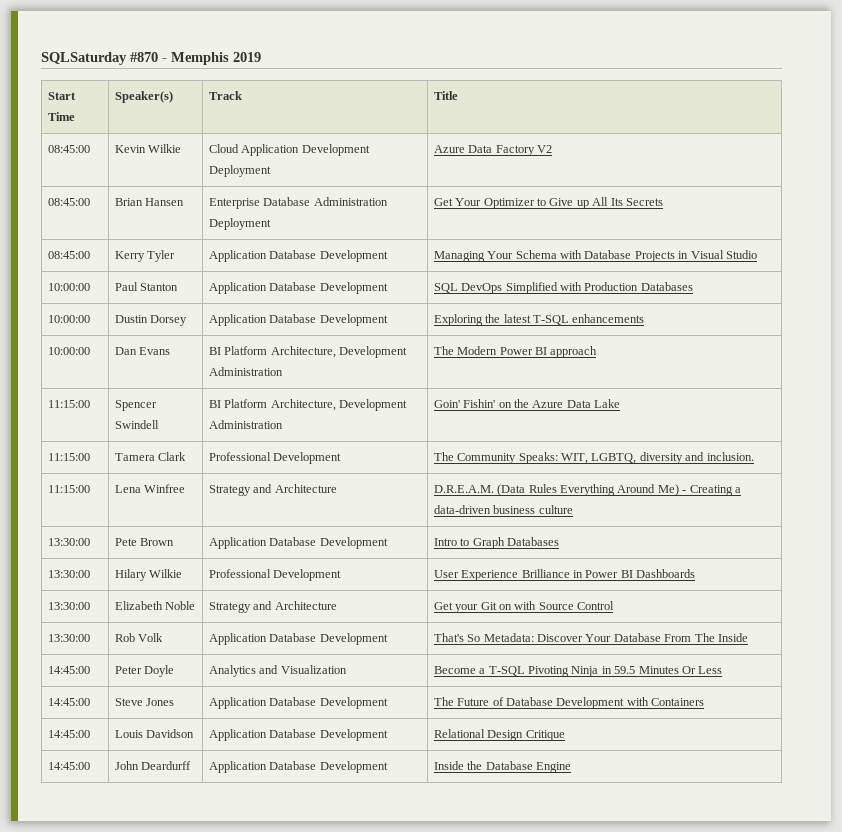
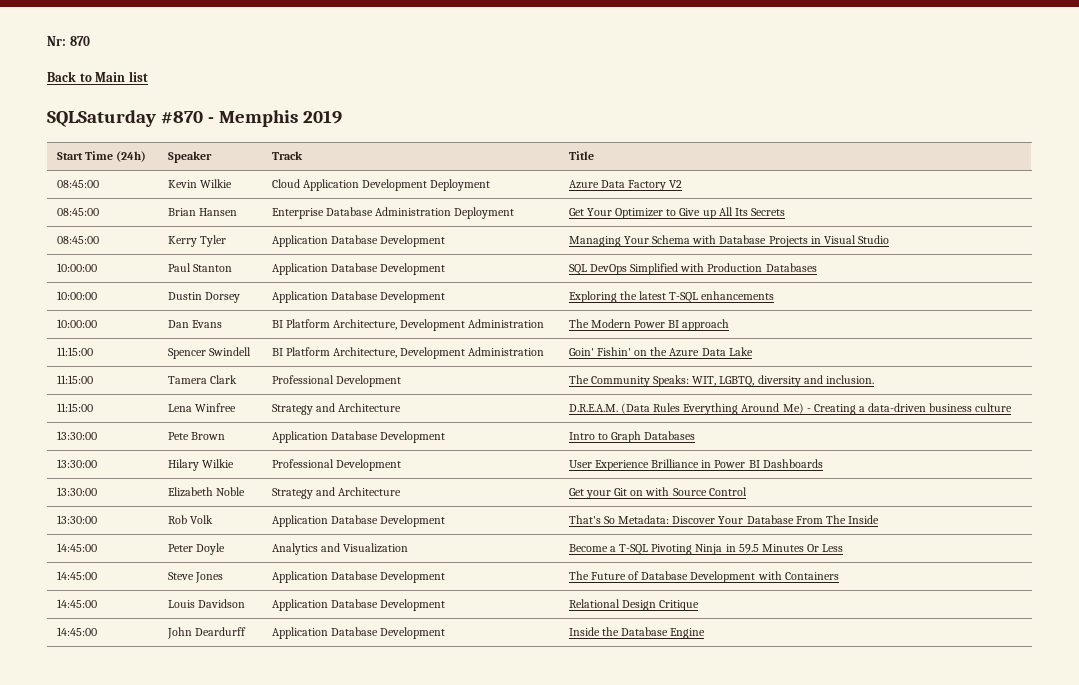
+ Nr: 870
+ Back to Main list
- Start Time | Speaker(s) | Track | Title
+ Start Time (24h) | Speaker | Track | Title

